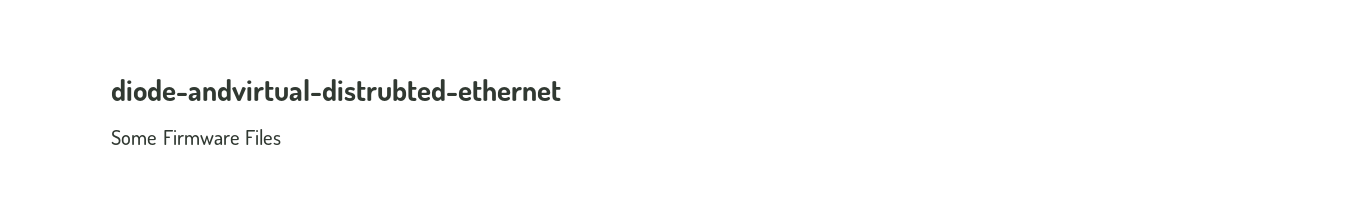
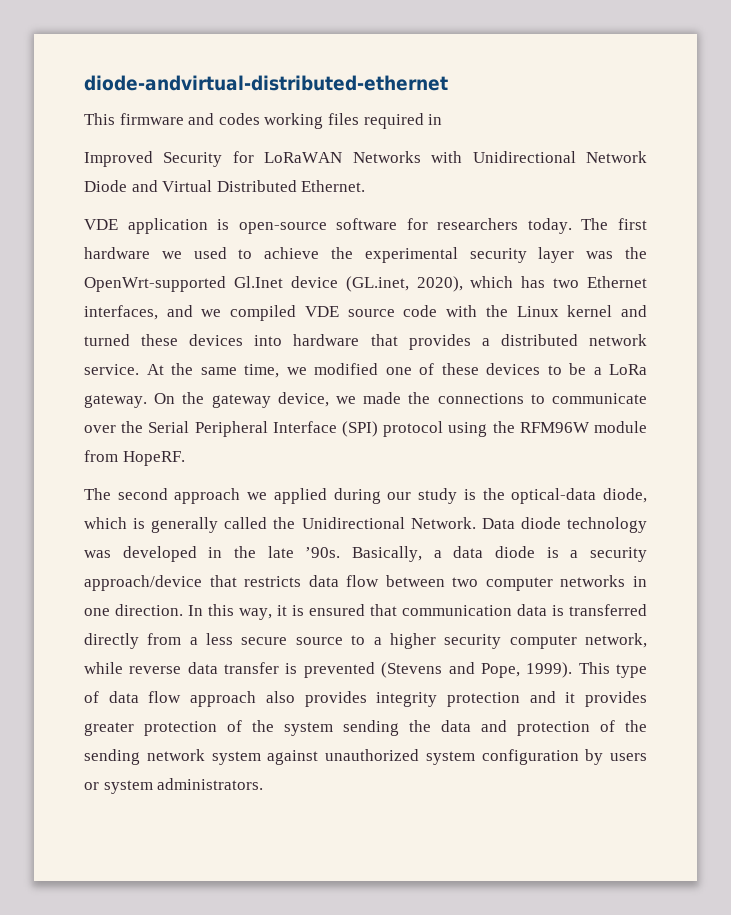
- diode-andvirtual-distrubted-ethernet
- Some Firmware Files
+ diode-andvirtual-distributed-ethernet
+ This firmware and codes working files required in
+ Improved Security for LoRaWAN Networks with Unidirectional Network Diode and Virtual Distributed Ethernet.
+ VDE application is open-source software for researchers today. The first hardware we used to achieve the experimental security layer was the OpenWrt-supported Gl.Inet device (GL.inet, 2020), which has two Ethernet interfaces, and we compiled VDE source code with the Linux kernel and turned these devices into hardware that provides a distributed network service. At the same time, we modified one of these devices to be a LoRa gateway. On the gateway device, we made the connections to communicate over the Serial Peripheral Interface (SPI) protocol using the RFM96W module from HopeRF.
+ The second approach we applied during our study is the optical-data diode, which is generally called the Unidirectional Network. Data diode technology was developed in the late ’90s. Basically, a data diode is a security approach/device that restricts data flow between two computer networks in one direction. In this way, it is ensured that communication data is transferred directly from a less secure source to a higher security computer network, while reverse data transfer is prevented (Stevens and Pope, 1999). This type of data flow approach also provides integrity protection and it provides greater protection of the system sending the data and protection of the sending network system against unauthorized system configuration by users or system administrators.

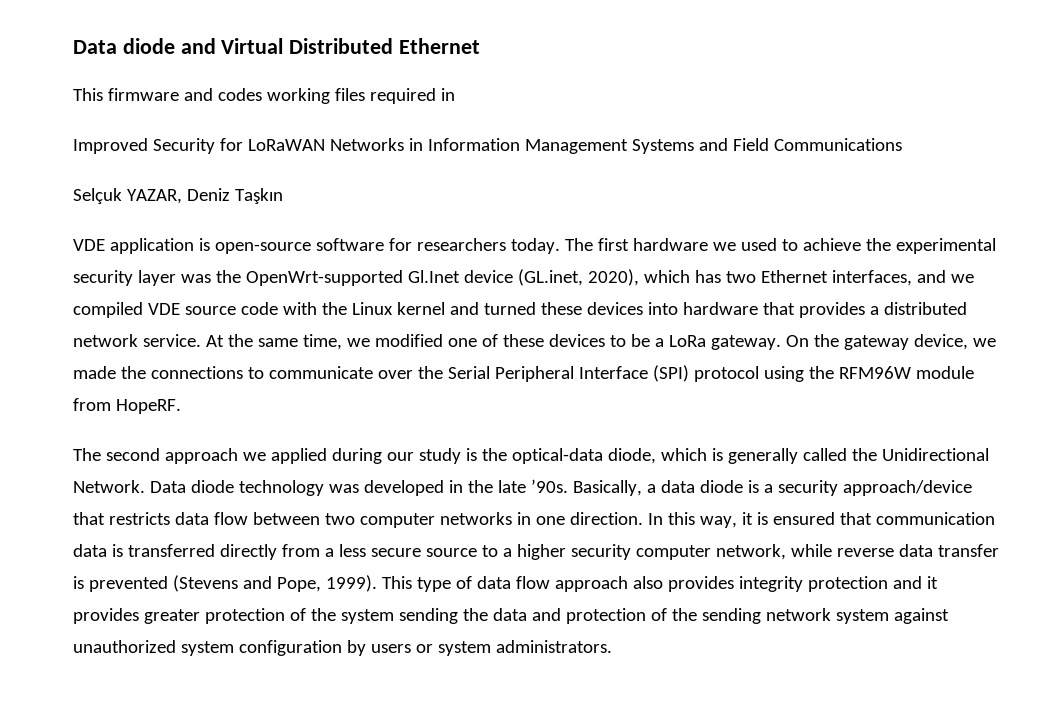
- diode-andvirtual-distributed-ethernet
+ Data diode and Virtual Distributed Ethernet
- Improved Security for LoRaWAN Networks with Unidirectional Network Diode and Virtual Distributed Ethernet.
+ Improved Security for LoRaWAN Networks in Information Management Systems and Field Communications
+ Selçuk YAZAR, Deniz Taşkın

